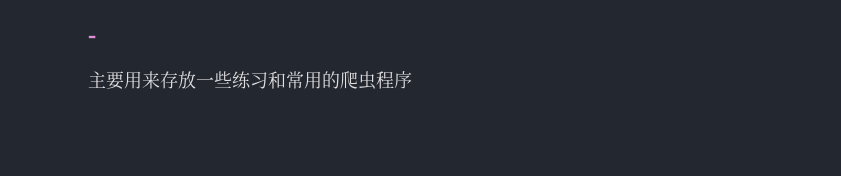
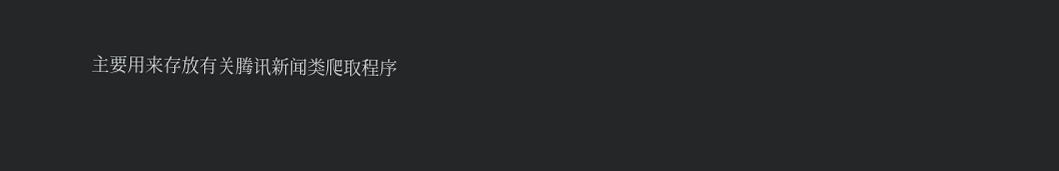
- -
- 主要用来存放一些练习和常用的爬虫程序
+ 主要用来存放有关腾讯新闻类爬取程序

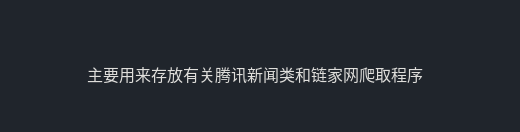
- 主要用来存放有关腾讯新闻类爬取程序
+ 主要用来存放有关腾讯新闻类和链家网爬取程序

